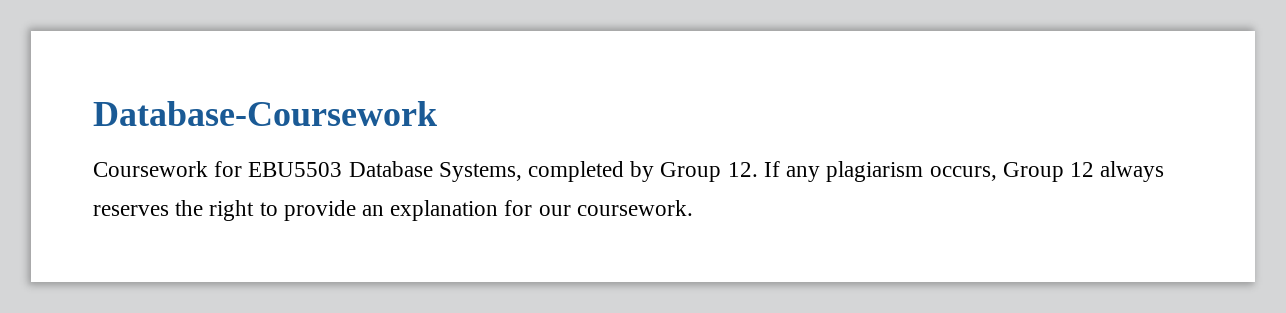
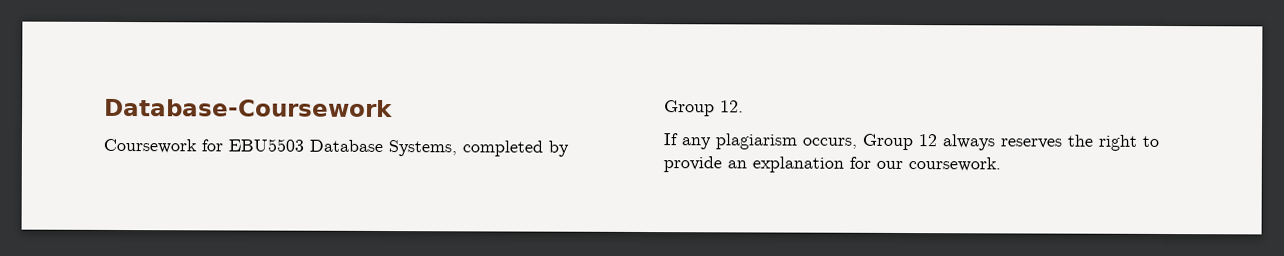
- Coursework for EBU5503 Database Systems, completed by Group 12. If any plagiarism occurs, Group 12 always reserves the right to provide an explanation for our coursework.
+ Coursework for EBU5503 Database Systems, completed by Group 12.
+ If any plagiarism occurs, Group 12 always reserves the right to provide an explanation for our coursework.

